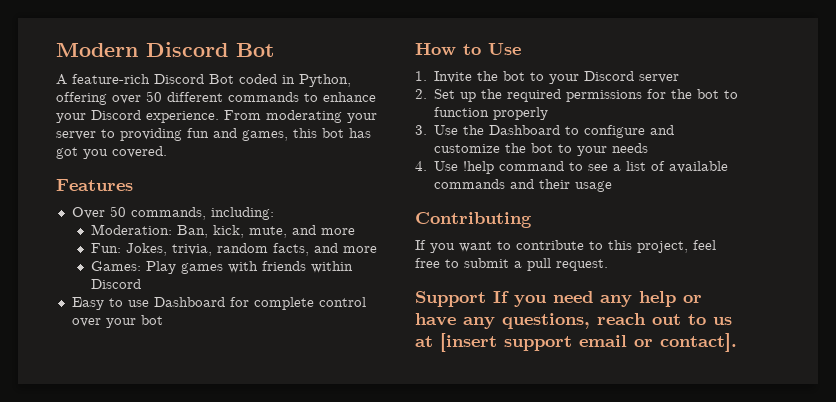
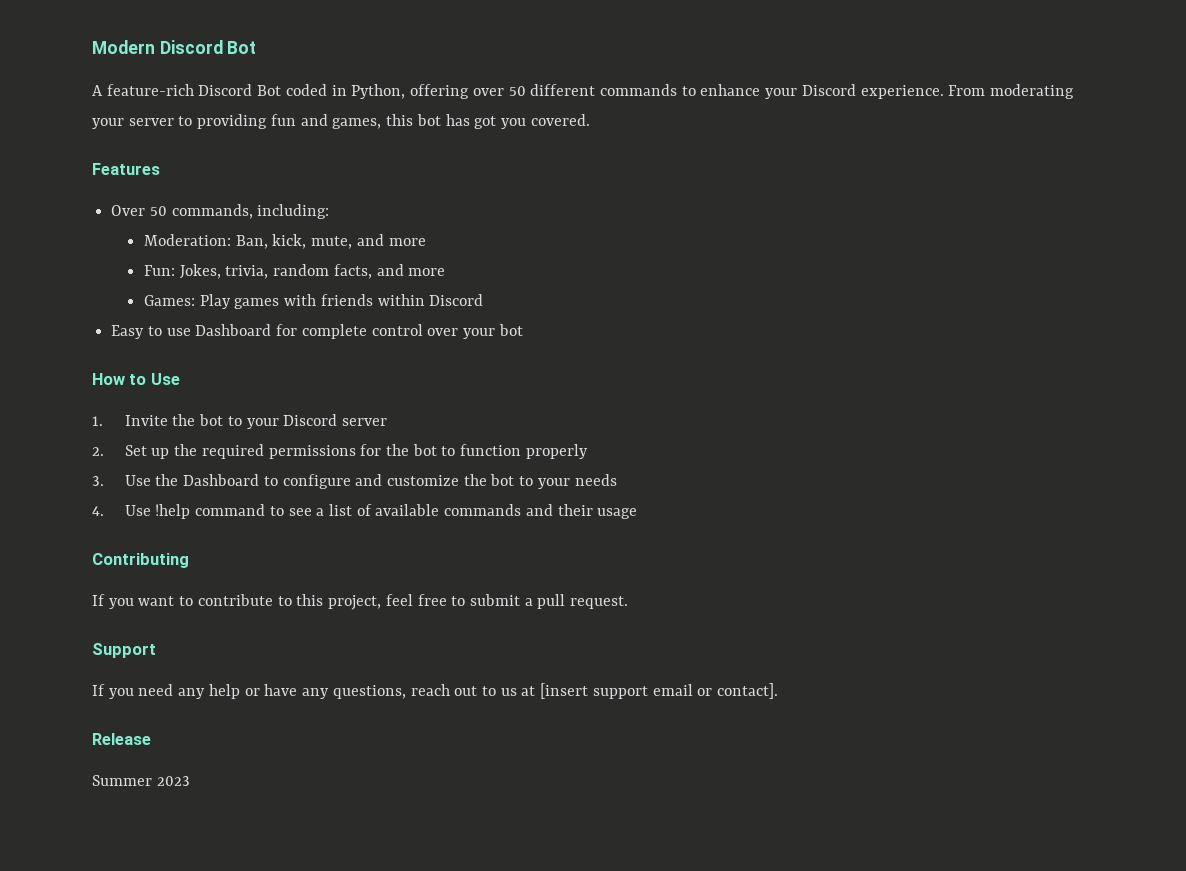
- Support If you need any help or have any questions, reach out to us at [insert support email or contact].
+ Support
+ If you need any help or have any questions, reach out to us at [insert support email or contact].
+ Release
+ Summer 2023

